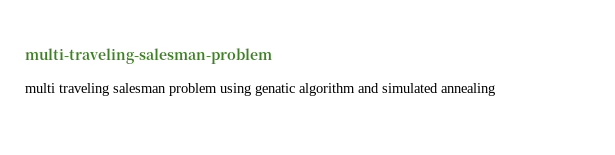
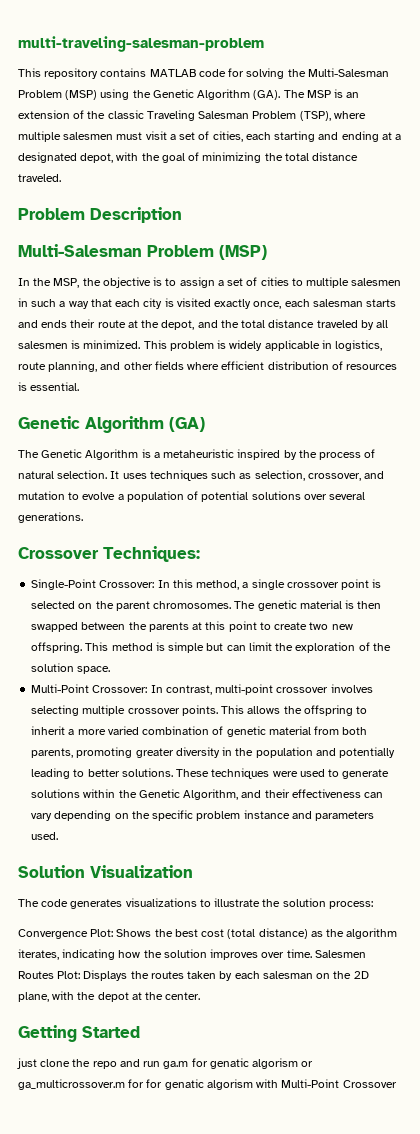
- multi traveling salesman problem using genatic algorithm and simulated annealing
+ This repository contains MATLAB code for solving the Multi-Salesman Problem (MSP) using the Genetic Algorithm (GA). The MSP is an extension of the classic Traveling Salesman Problem (TSP), where multiple salesmen must visit a set of cities, each starting and ending at a designated depot, with the goal of minimizing the total distance traveled.
+ Problem Description
+ Multi-Salesman Problem (MSP)
+ In the MSP, the objective is to assign a set of cities to multiple salesmen in such a way that each city is visited exactly once, each salesman starts and ends their route at the depot, and the total distance traveled by all salesmen is minimized. This problem is widely applicable in logistics, route planning, and other fields where efficient distribution of resources is essential.
+ Genetic Algorithm (GA)
+ The Genetic Algorithm is a metaheuristic inspired by the process of natural selection. It uses techniques such as selection, crossover, and mutation to evolve a population of potential solutions over several generations.
+ Crossover Techniques:
+ Single-Point Crossover: In this method, a single crossover point is selected on the parent chromosomes. The genetic material is then swapped between the parents at this point to create two new offspring. This method is simple but can limit the exploration of the solution space.
+ Multi-Point Crossover: In contrast, multi-point crossover involves selecting multiple crossover points. This allows the offspring to inherit a more varied combination of genetic material from both parents, promoting greater diversity in the population and potentially leading to better solutions. These techniques were used to generate solutions within the Genetic Algorithm, and their effectiveness can vary depending on the specific problem instance and parameters used.
+ Solution Visualization
+ The code generates visualizations to illustrate the solution process:
+ Convergence Plot: Shows the best cost (total distance) as the algorithm iterates, indicating how the solution improves over time. Salesmen Routes Plot: Displays the routes taken by each salesman on the 2D plane, with the depot at the center.
+ Getting Started
+ just clone the repo and run ga.m for genatic algorism or ga_multicrossover.m for for genatic algorism with Multi-Point Crossover

